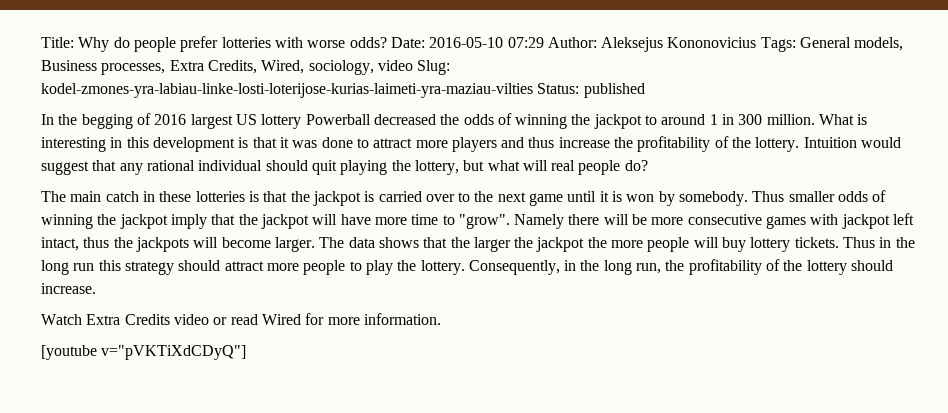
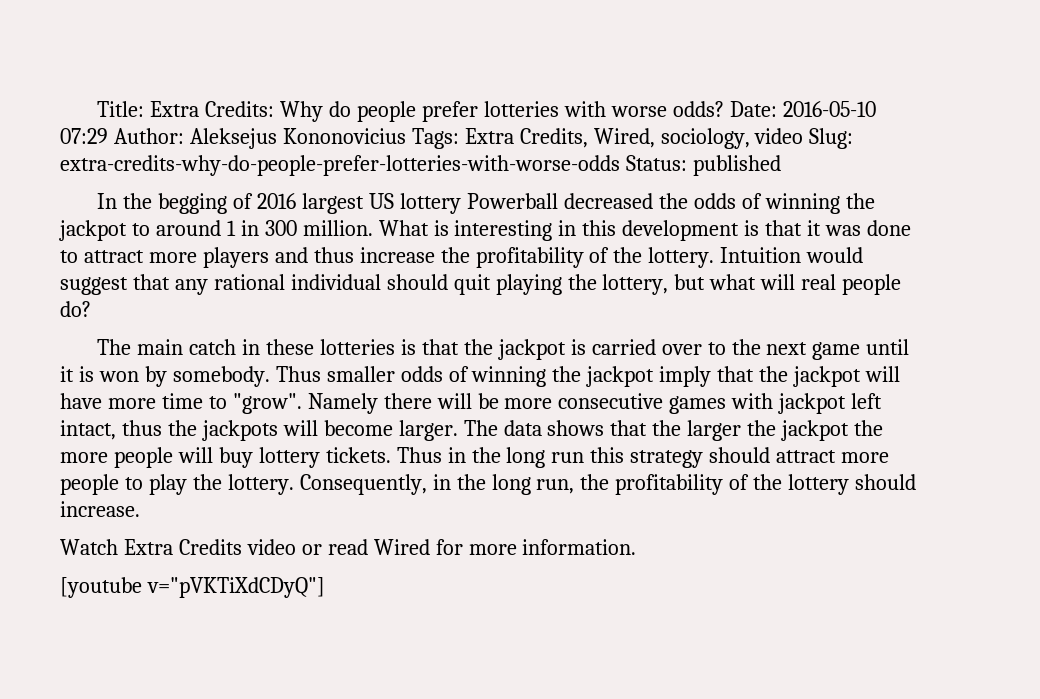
- Title: Why do people prefer lotteries with worse odds?
+ Title: Extra Credits: Why do people prefer lotteries with worse odds?
- Date: 2016-05-10 07:29 Author: Aleksejus Kononovicius Tags: General models, Business processes, Extra Credits, Wired, sociology, video Slug: kodel-zmones-yra-labiau-linke-losti-loterijose-kurias-laimeti-yra-maziau-vilties Status: published
+ Date: 2016-05-10 07:29 Author: Aleksejus Kononovicius Tags: Extra Credits, Wired, sociology, video Slug: extra-credits-why-do-people-prefer-lotteries-with-worse-odds Status: published

